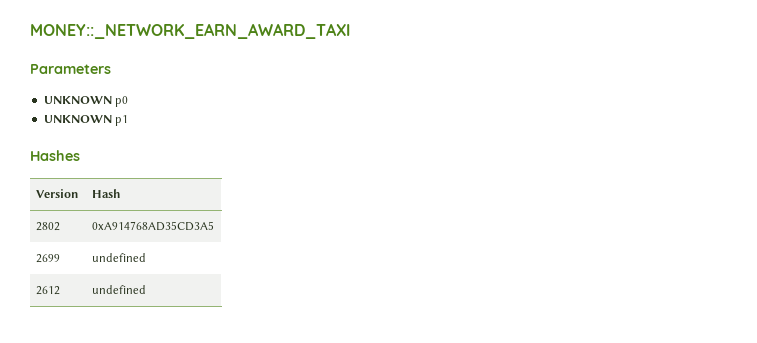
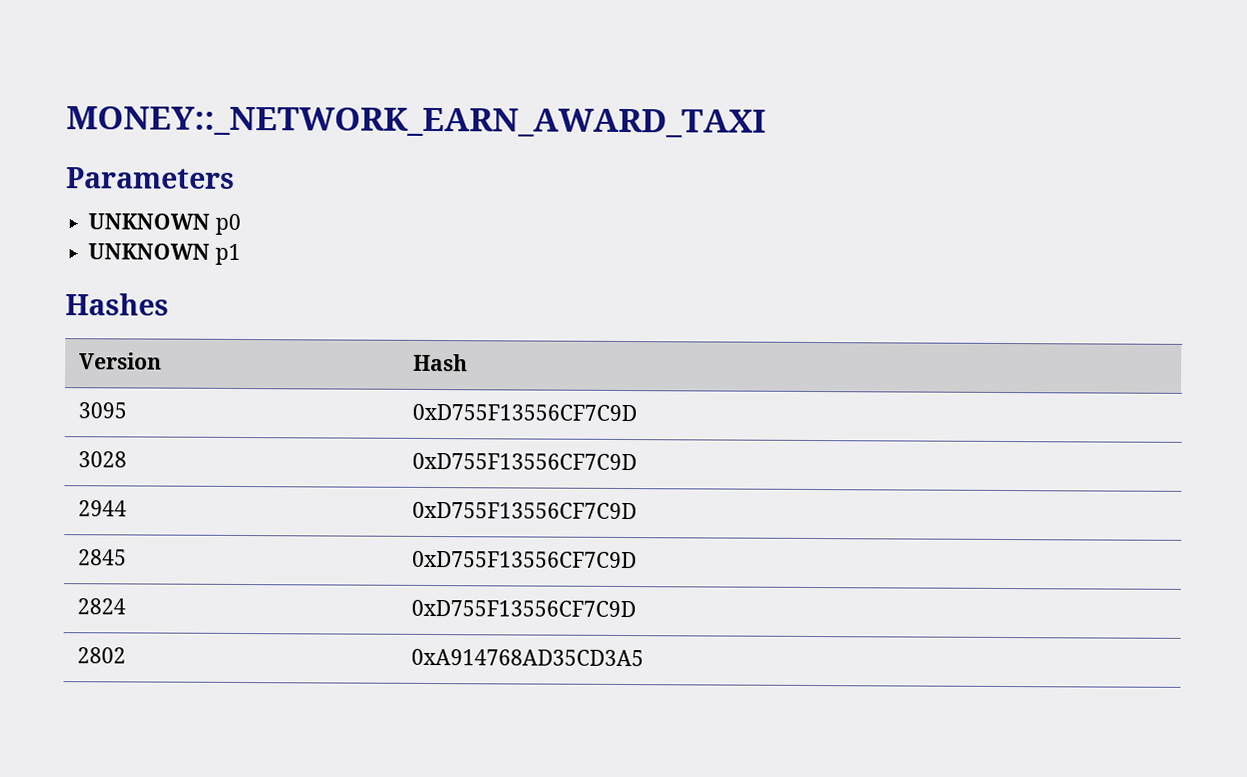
+ 3095 | 0xD755F13556CF7C9D
+ 3028 | 0xD755F13556CF7C9D
+ 2944 | 0xD755F13556CF7C9D
+ 2845 | 0xD755F13556CF7C9D
+ 2824 | 0xD755F13556CF7C9D
  2802 | 0xA914768AD35CD3A5
- 2699 | undefined
- 2612 | undefined

